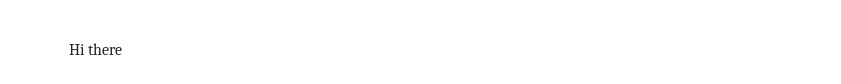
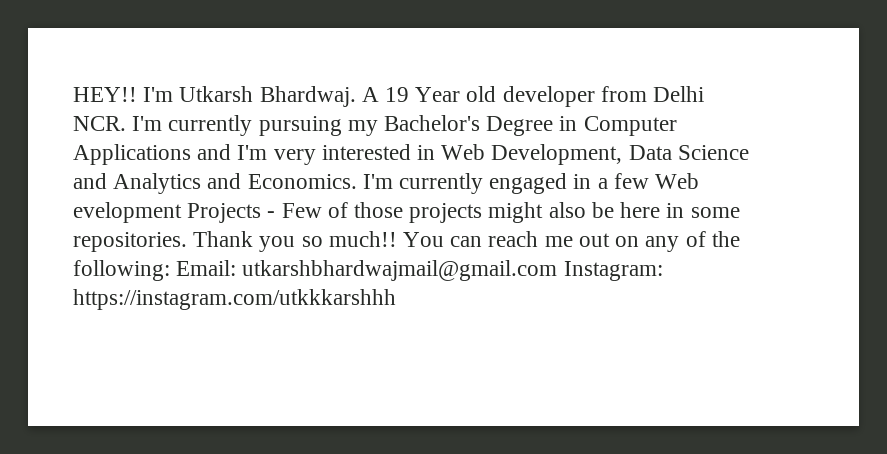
- Hi there
+ HEY!! I'm Utkarsh Bhardwaj. A 19 Year old developer from Delhi NCR. I'm currently pursuing my Bachelor's Degree in Computer Applications and I'm very interested in Web Development, Data Science and Analytics and Economics. I'm currently engaged in a few Web evelopment Projects - Few of those projects might also be here in some repositories. Thank you so much!! You can reach me out on any of the following: Email: utkarshbhardwajmail@gmail.com Instagram: https://instagram.com/utkkkarshhh

